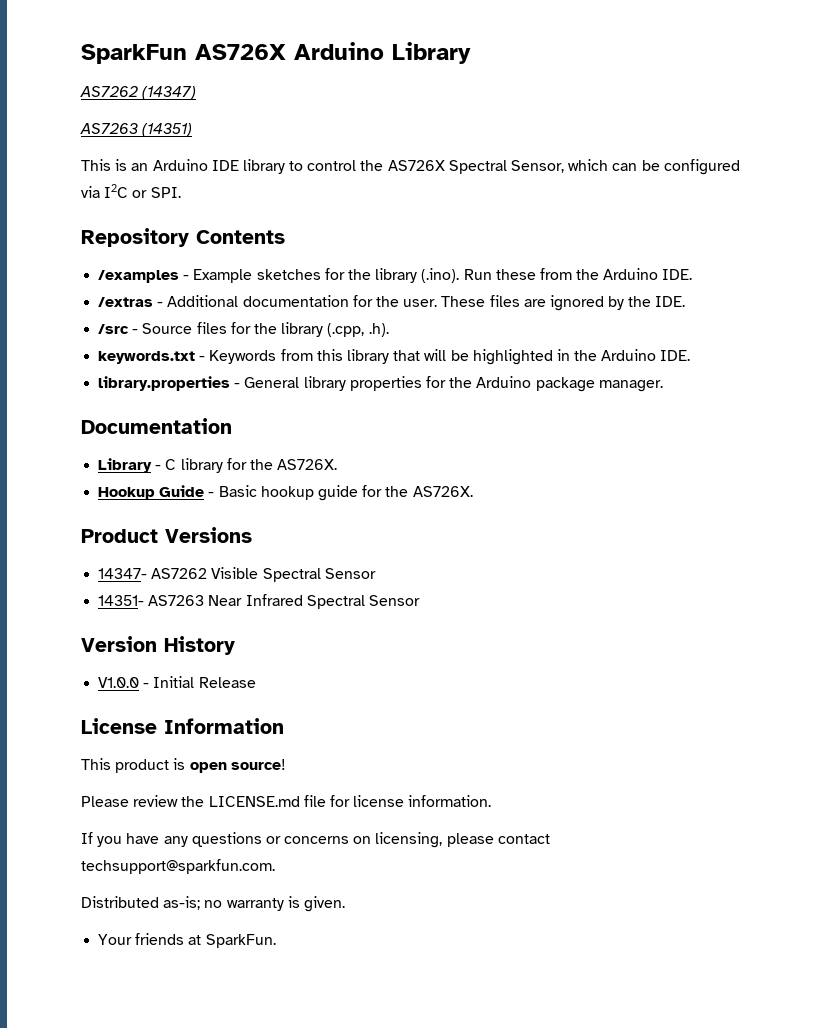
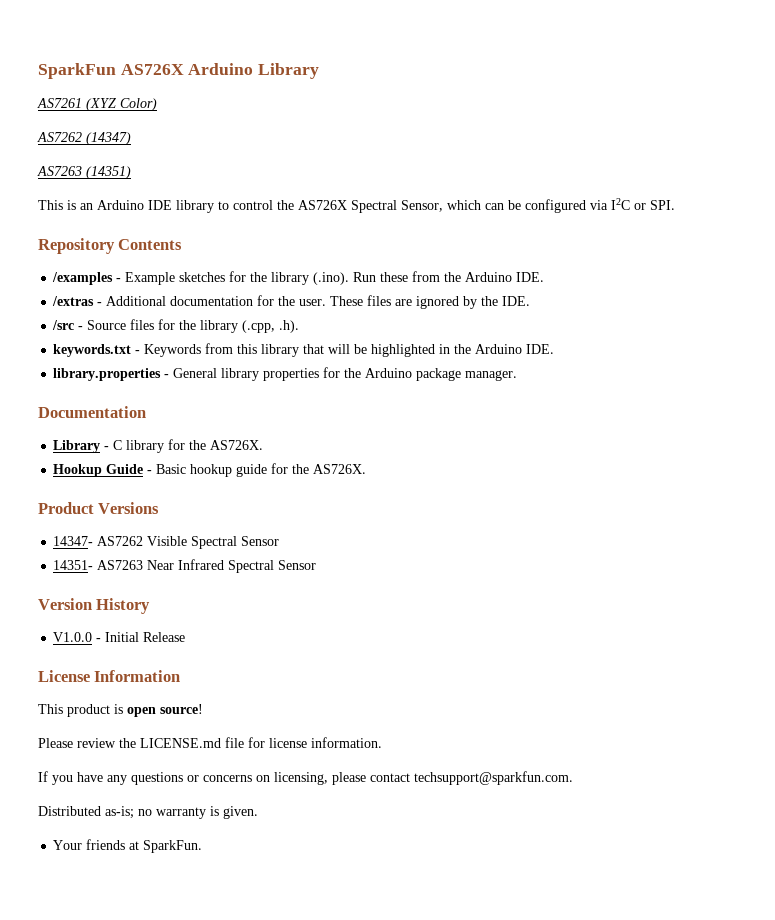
+ AS7261 (XYZ Color)

